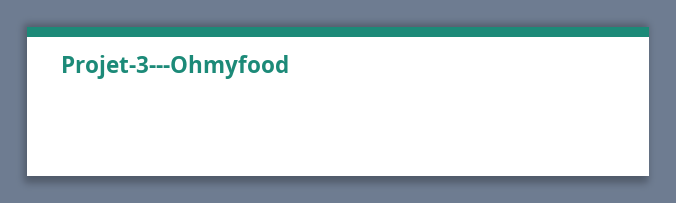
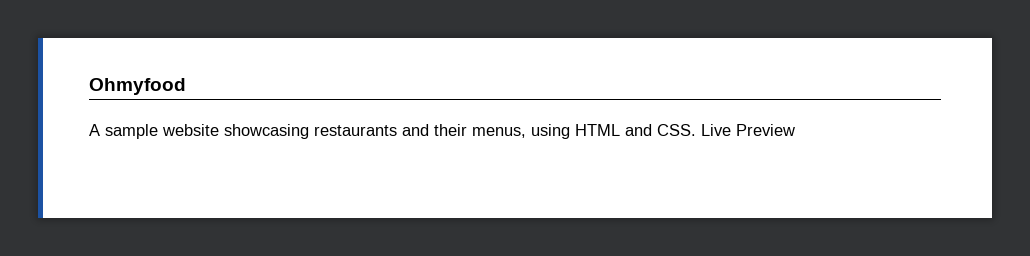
- Projet-3---Ohmyfood
+ Ohmyfood
+ A sample website showcasing restaurants and their menus, using HTML and CSS. Live Preview

